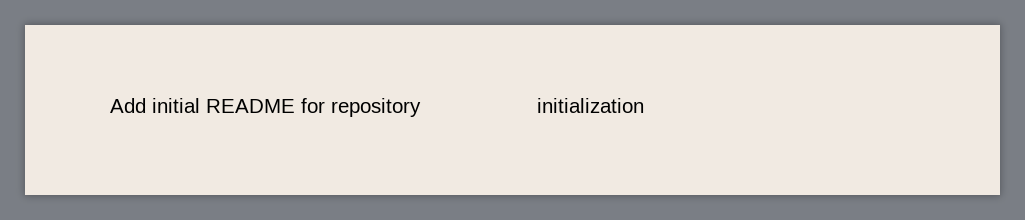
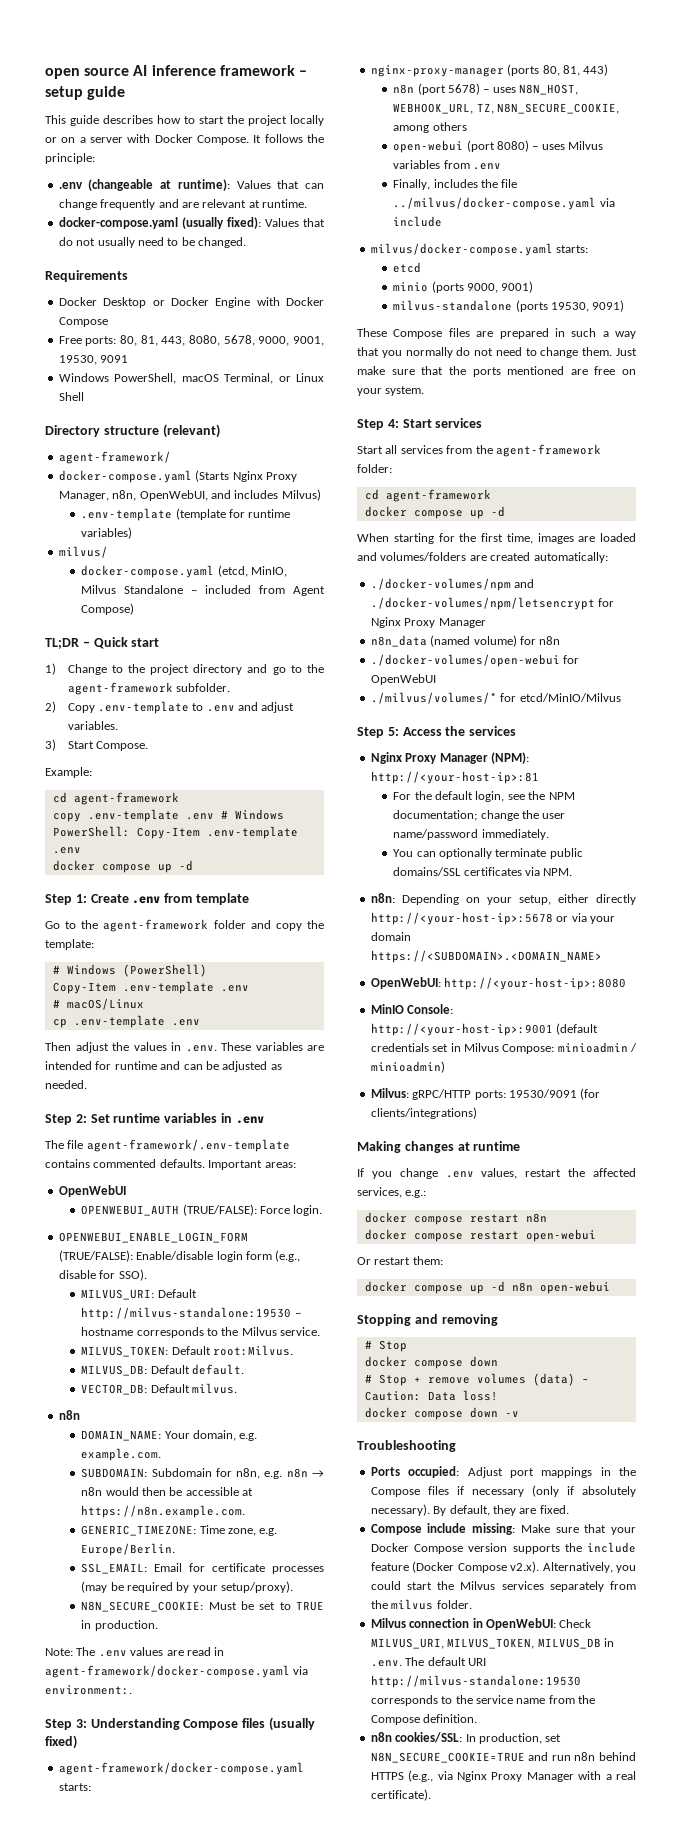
- Add initial README for repository initialization
+ open source AI inference framework – setup guide
+ This guide describes how to start the project locally or on a server with Docker Compose. It follows the principle:
+ .env (changeable at runtime): Values that can change frequently and are relevant at runtime.
+ docker-compose.yaml (usually fixed): Values that do not usually need to be changed.
+ Requirements
+ Docker Desktop or Docker Engine with Docker Compose
+ Free ports: 80, 81, 443, 8080, 5678, 9000, 9001, 19530, 9091
+ Windows PowerShell, macOS Terminal, or Linux Shell
+ Directory structure (relevant)
+ agent-framework/
+ docker-compose.yaml (Starts Nginx Proxy Manager, n8n, OpenWebUI, and includes Milvus)
+ .env-template (template for runtime variables)
+ milvus/
+ docker-compose.yaml (etcd, MinIO, Milvus Standalone – included from Agent Compose)
+ TL;DR – Quick start
+ 1) Change to the project directory and go to the agent-framework subfolder.
+ 2) Copy .env-template to .env and adjust variables.
+ 3) Start Compose.
+ Example:
+ cd agent-framework
+ copy .env-template .env # Windows PowerShell: Copy-Item .env-template .env
+ docker compose up -d
+ Step 1: Create .env from template
+ Go to the agent-framework folder and copy the template:
+ # Windows (PowerShell)
+ Copy-Item .env-template .env
+ # macOS/Linux
+ cp .env-template .env
+ Then adjust the values in .env. These variables are intended for runtime and can be adjusted as needed.
+ Step 2: Set runtime variables in .env
+ The file agent-framework/.env-template contains commented defaults. Important areas:
+ OpenWebUI
+ OPENWEBUI_AUTH (TRUE/FALSE): Force login.
+ OPENWEBUI_ENABLE_LOGIN_FORM (TRUE/FALSE): Enable/disable login form (e.g., disable for SSO).
+ MILVUS_URI: Default http://milvus-standalone:19530 – hostname corresponds to the Milvus service.
+ MILVUS_TOKEN: Default root:Milvus.
+ MILVUS_DB: Default default.
+ VECTOR_DB: Default milvus.
+ n8n
+ DOMAIN_NAME: Your domain, e.g. example.com.
+ SUBDOMAIN: Subdomain for n8n, e.g. n8n → n8n would then be accessible at https://n8n.example.com.
+ GENERIC_TIMEZONE: Time zone, e.g. Europe/Berlin.
+ SSL_EMAIL: Email for certificate processes (may be required by your setup/proxy).
+ N8N_SECURE_COOKIE: Must be set to TRUE in production.
+ Note: The .env values are read in agent-framework/docker-compose.yaml via environment:.
+ Step 3: Understanding Compose files (usually fixed)
+ agent-framework/docker-compose.yaml starts:
+ nginx-proxy-manager (ports 80, 81, 443)
+ n8n (port 5678) – uses N8N_HOST, WEBHOOK_URL, TZ, N8N_SECURE_COOKIE, among others
+ open-webui (port 8080) – uses Milvus variables from .env
+ Finally, includes the file ../milvus/docker-compose.yaml via include
+ milvus/docker-compose.yaml starts:
+ etcd
+ minio (ports 9000, 9001)
+ milvus-standalone (ports 19530, 9091)
+ These Compose files are prepared in such a way that you normally do not need to change them. Just make sure that the ports mentioned are free on your system.
+ Step 4: Start services
+ Start all services from the agent-framework folder:
+ cd agent-framework
+ docker compose up -d
+ When starting for the first time, images are loaded and volumes/folders are created automatically:
+ ./docker-volumes/npm and ./docker-volumes/npm/letsencrypt for Nginx Proxy Manager
+ n8n_data (named volume) for n8n
+ ./docker-volumes/open-webui for OpenWebUI
+ ./milvus/volumes/* for etcd/MinIO/Milvus
+ Step 5: Access the services
+ Nginx Proxy Manager (NPM): http://<your-host-ip>:81
+ For the default login, see the NPM documentation; change the user name/password immediately.
+ You can optionally terminate public domains/SSL certificates via NPM.
+ n8n: Depending on your setup, either directly http://<your-host-ip>:5678 or via your domain https://<SUBDOMAIN>.<DOMAIN_NAME>
+ OpenWebUI: http://<your-host-ip>:8080
+ MinIO Console: http://<your-host-ip>:9001 (default credentials set in Milvus Compose: minioadmin / minioadmin)
+ Milvus: gRPC/HTTP ports: 19530/9091 (for clients/integrations)
+ Making changes at runtime
+ If you change .env values, restart the affected services, e.g.:
+ docker compose restart n8n
+ docker compose restart open-webui
+ Or restart them:
+ docker compose up -d n8n open-webui
+ Stopping and removing
+ # Stop
+ docker compose down
+ # Stop + remove volumes (data) – Caution: Data loss!
+ docker compose down -v
+ Troubleshooting
+ Ports occupied: Adjust port mappings in the Compose files if necessary (only if absolutely necessary). By default, they are fixed.
+ Compose include missing: Make sure that your Docker Compose version supports the include feature (Docker Compose v2.x). Alternatively, you could start the Milvus services separately from the milvus folder.
+ Milvus connection in OpenWebUI: Check MILVUS_URI, MILVUS_TOKEN, MILVUS_DB in .env. The default URI http://milvus-standalone:19530 corresponds to the service name from the Compose definition.
+ n8n cookies/SSL: In production, set N8N_SECURE_COOKIE=TRUE and run n8n behind HTTPS (e.g., via Nginx Proxy Manager with a real certificate).

